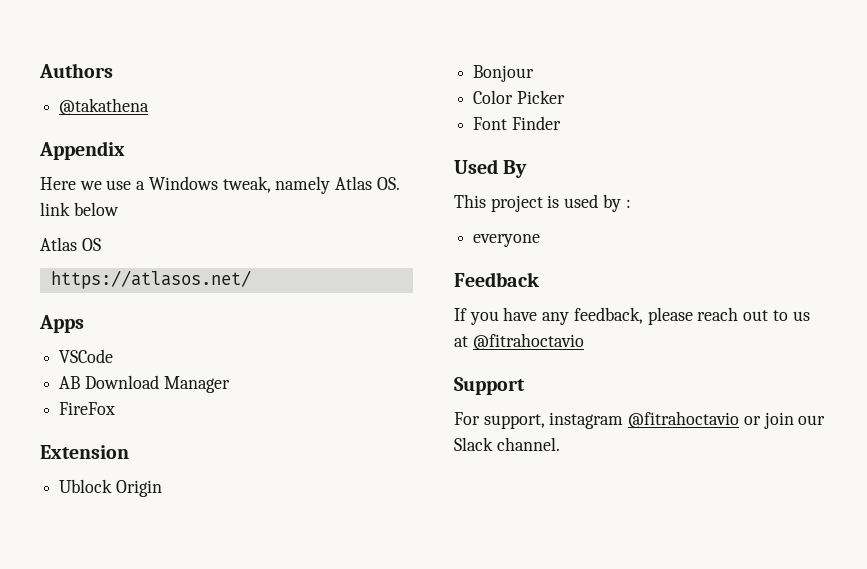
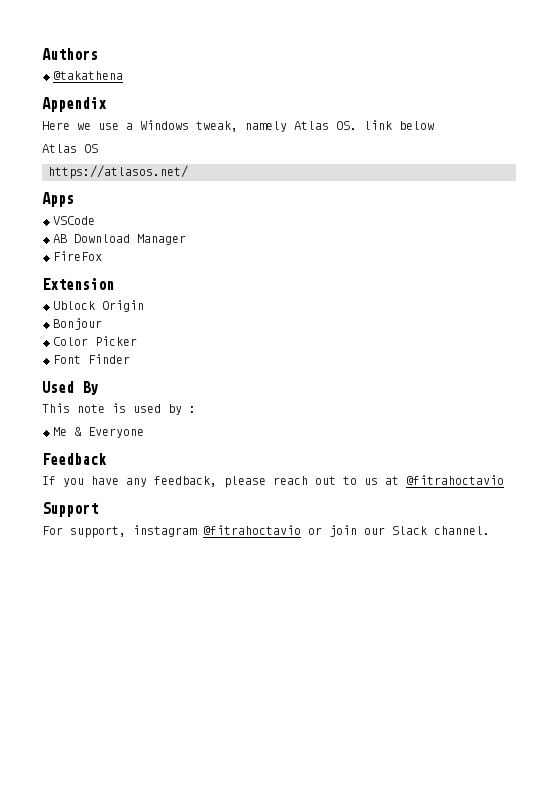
- This project is used by :
+ This note is used by :
- everyone
+ Me & Everyone

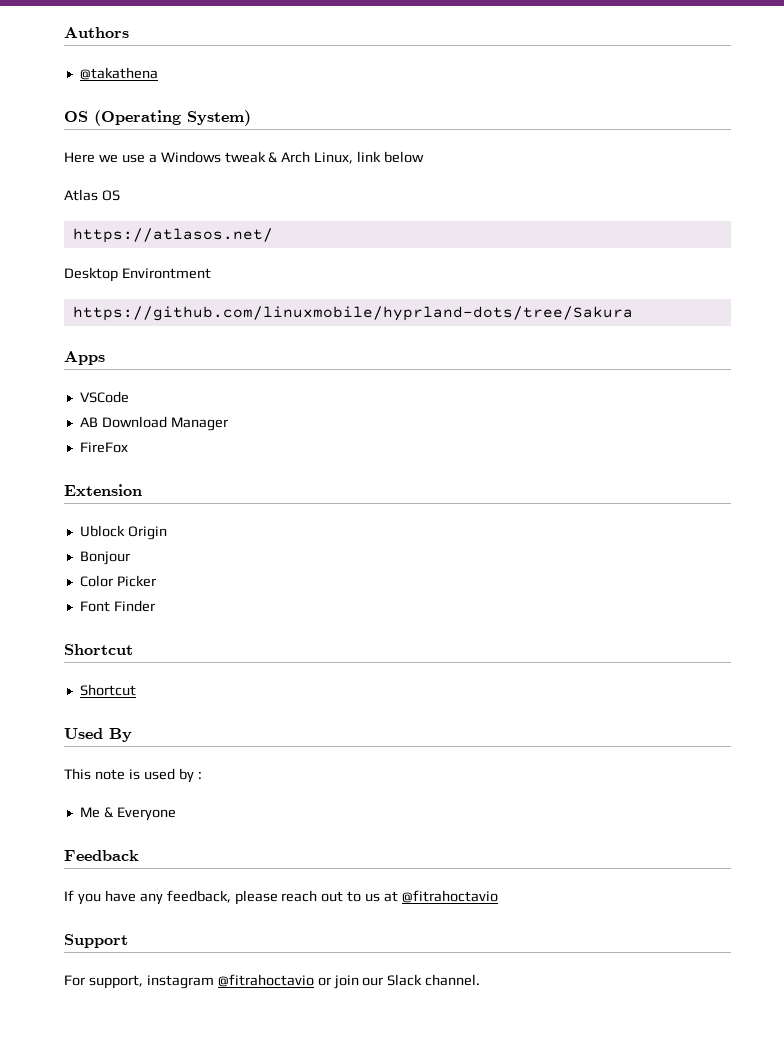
- Appendix
+ OS (Operating System)
- Here we use a Windows tweak, namely Atlas OS. link below
+ Here we use a Windows tweak & Arch Linux, link below
+ Desktop Environtment
+ https://github.com/linuxmobile/hyprland-dots/tree/Sakura
  Font Finder
+ Shortcut
+ Shortcut

